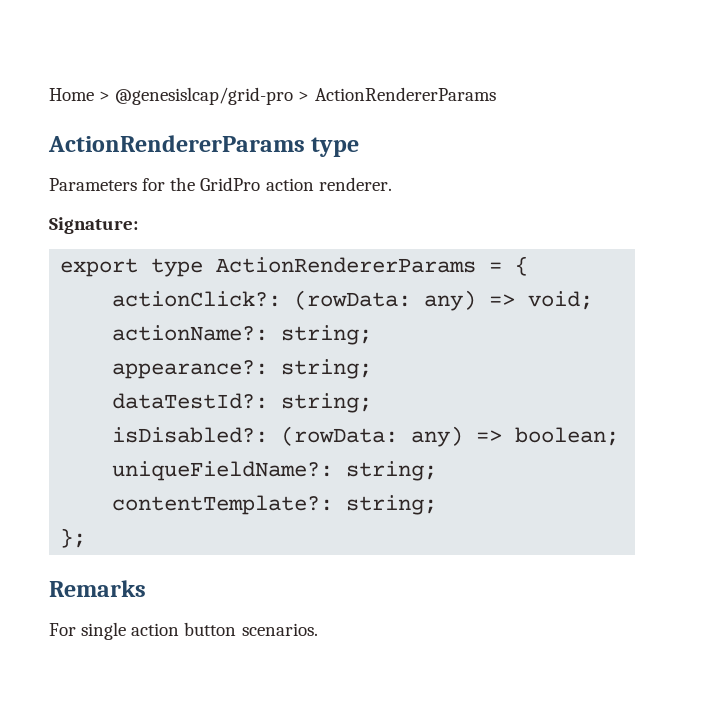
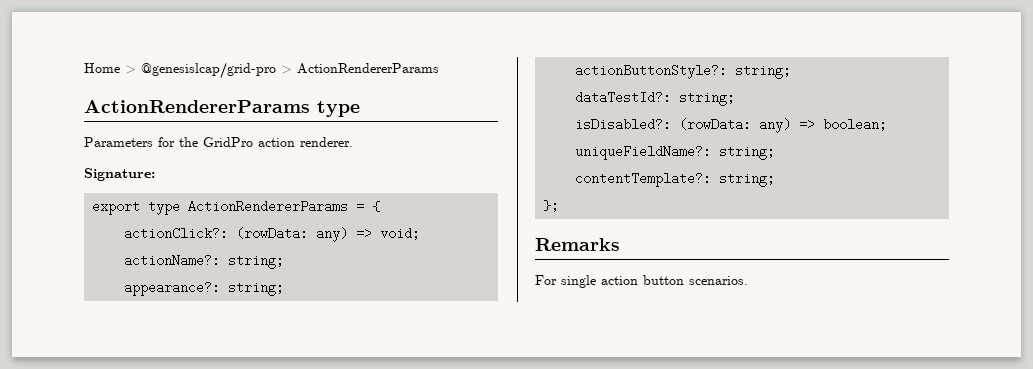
+ actionButtonStyle?: string;

